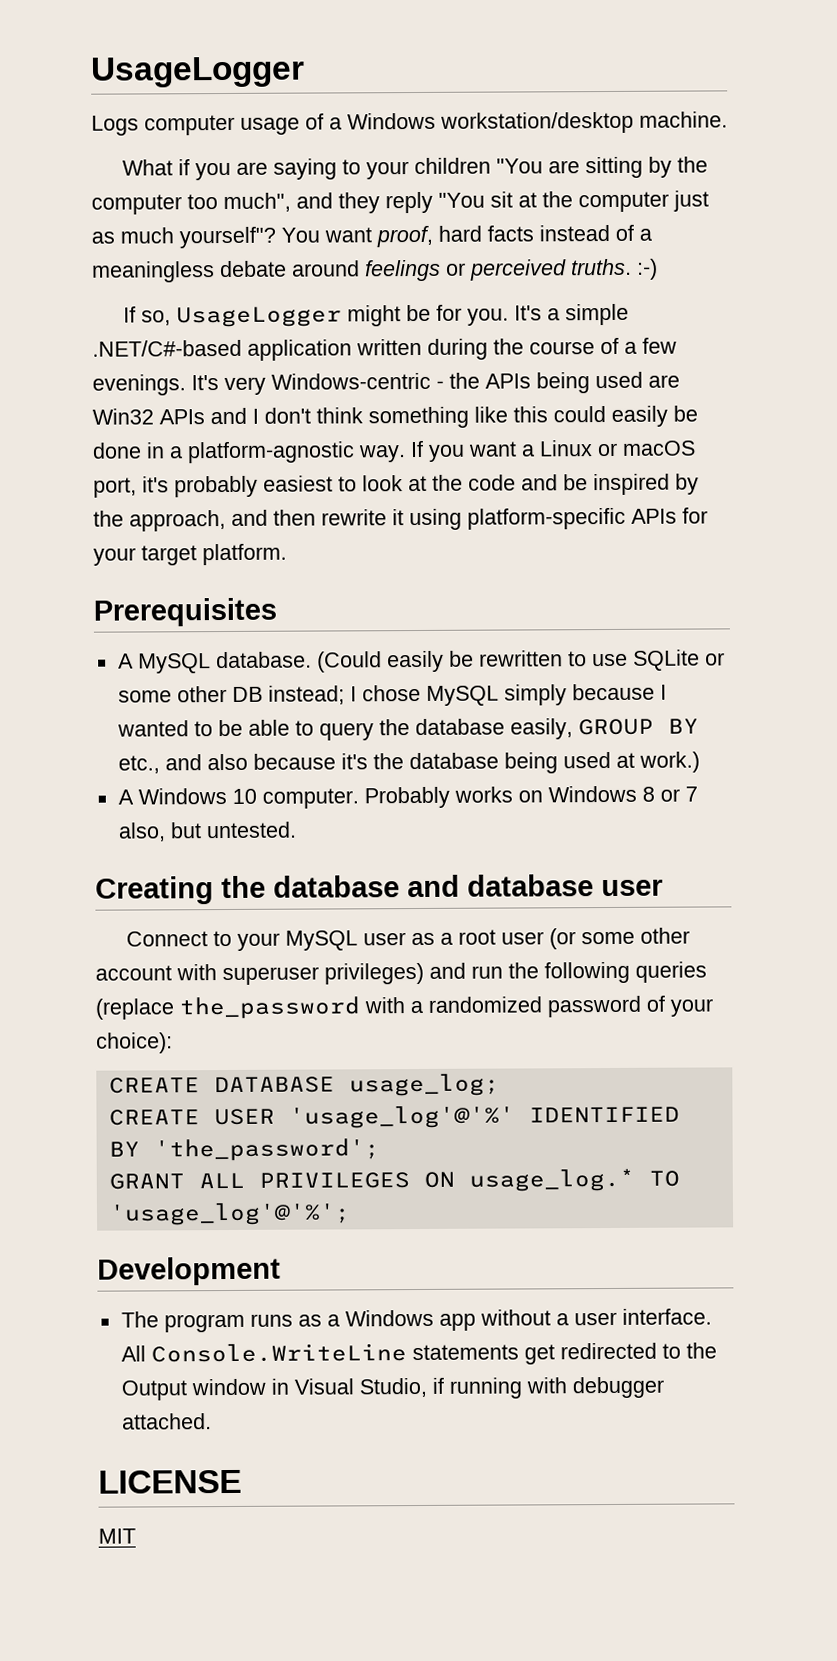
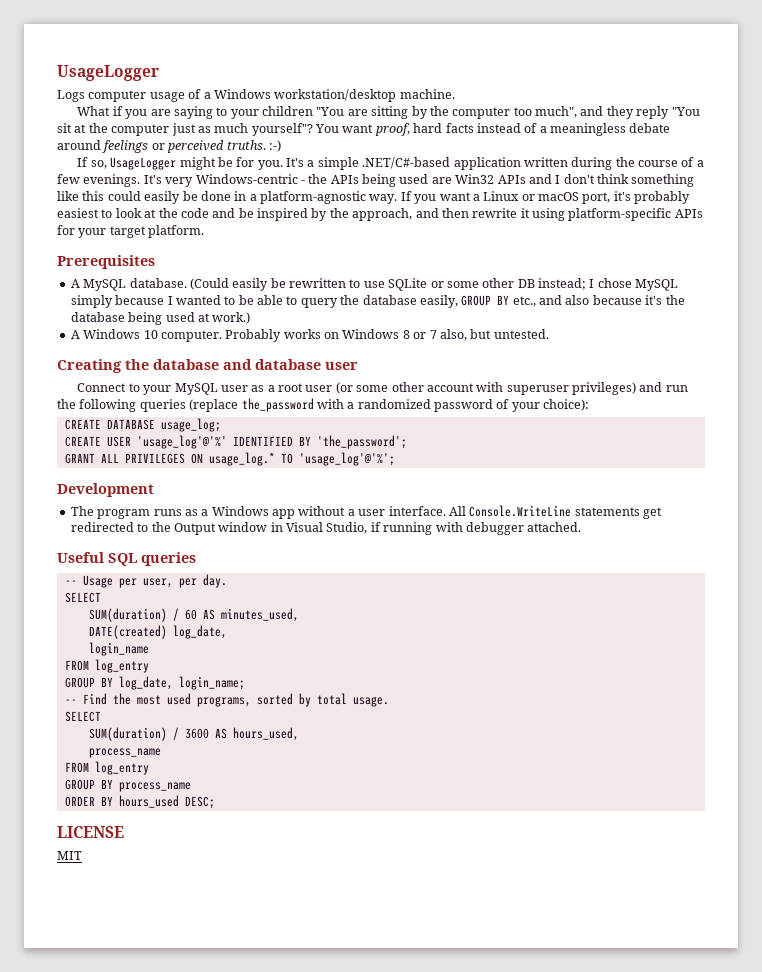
+ Useful SQL queries
+ -- Usage per user, per day.
+ SELECT
+ SUM(duration) / 60 AS minutes_used,
+ DATE(created) log_date,
+ login_name
+ FROM log_entry
+ GROUP BY log_date, login_name;
+ -- Find the most used programs, sorted by total usage.
+ SELECT
+ SUM(duration) / 3600 AS hours_used,
+ process_name
+ FROM log_entry
+ GROUP BY process_name
+ ORDER BY hours_used DESC;

